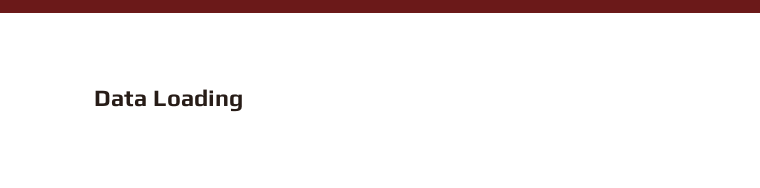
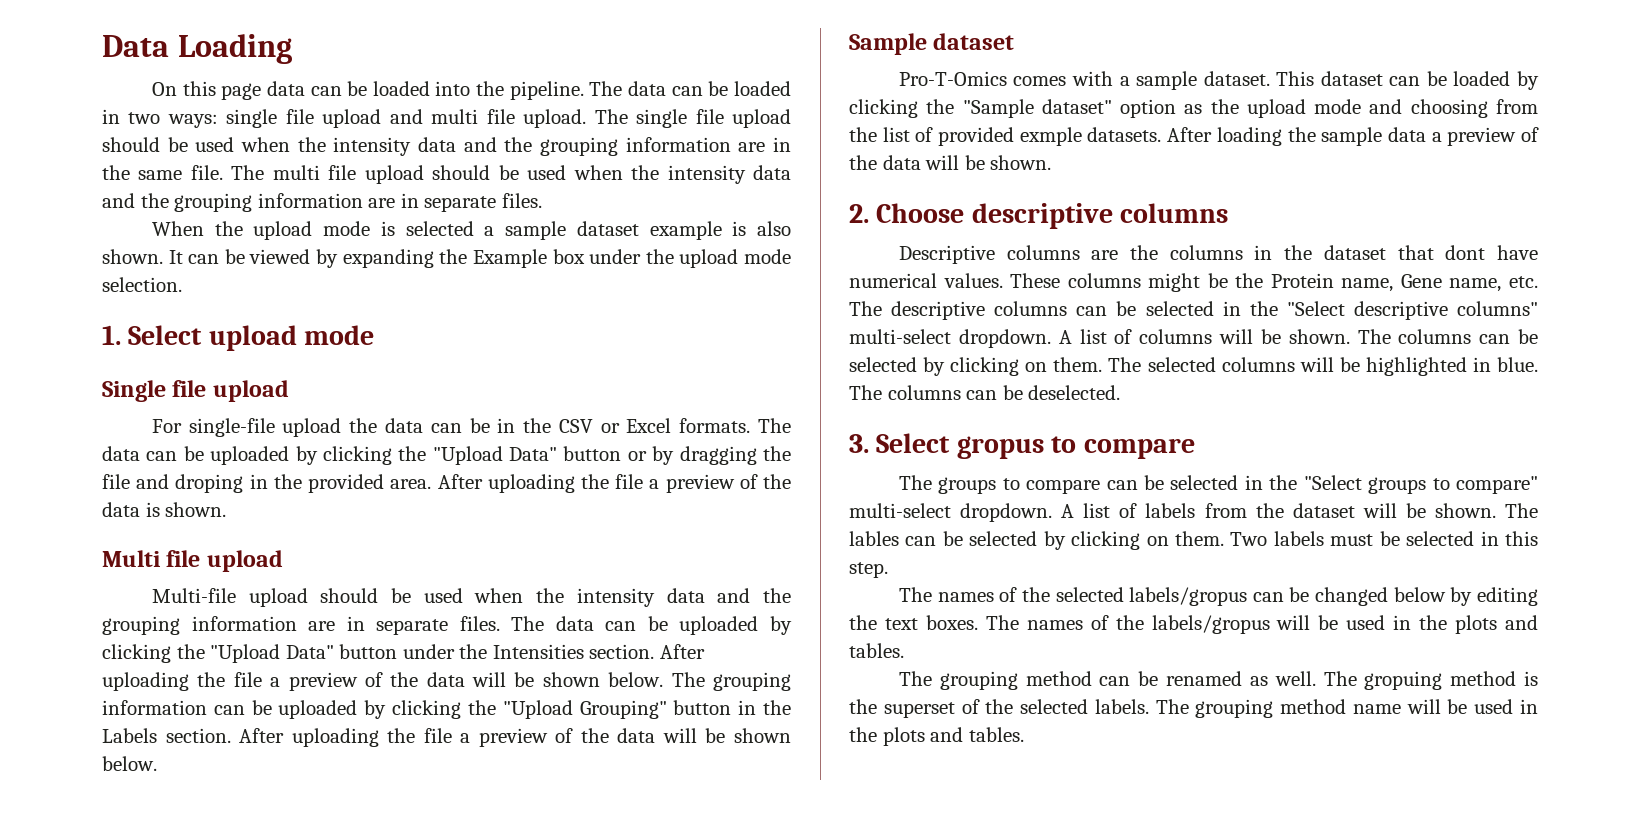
+ On this page data can be loaded into the pipeline. The data can be loaded in two ways: single file upload and multi file upload. The single file upload should be used when the intensity data and the grouping information are in the same file. The multi file upload should be used when the intensity data and the grouping information are in separate files.
+ When the upload mode is selected a sample dataset example is also shown. It can be viewed by expanding the Example box under the upload mode selection.
+ 1. Select upload mode
+ Single file upload
+ For single-file upload the data can be in the CSV or Excel formats. The data can be uploaded by clicking the "Upload Data" button or by dragging the file and droping in the provided area. After uploading the file a preview of the data is shown.
+ Multi file upload
+ Multi-file upload should be used when the intensity data and the grouping information are in separate files. The data can be uploaded by clicking the "Upload Data" button under the Intensities section. After uploading the file a preview of the data will be shown below. The grouping information can be uploaded by clicking the "Upload Grouping" button in the Labels section. After uploading the file a preview of the data will be shown below.
+ Sample dataset
+ Pro-T-Omics comes with a sample dataset. This dataset can be loaded by clicking the "Sample dataset" option as the upload mode and choosing from the list of provided exmple datasets. After loading the sample data a preview of the data will be shown.
+ 2. Choose descriptive columns
+ Descriptive columns are the columns in the dataset that dont have numerical values. These columns might be the Protein name, Gene name, etc. The descriptive columns can be selected in the "Select descriptive columns" multi-select dropdown. A list of columns will be shown. The columns can be selected by clicking on them. The selected columns will be highlighted in blue. The columns can be deselected.
+ 3. Select gropus to compare
+ The groups to compare can be selected in the "Select groups to compare" multi-select dropdown. A list of labels from the dataset will be shown. The lables can be selected by clicking on them. Two labels must be selected in this step.
+ The names of the selected labels/gropus can be changed below by editing the text boxes. The names of the labels/gropus will be used in the plots and tables.
+ The grouping method can be renamed as well. The gropuing method is the superset of the selected labels. The grouping method name will be used in the plots and tables.

